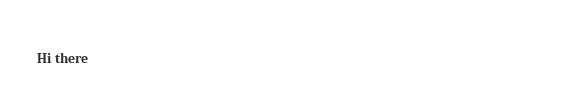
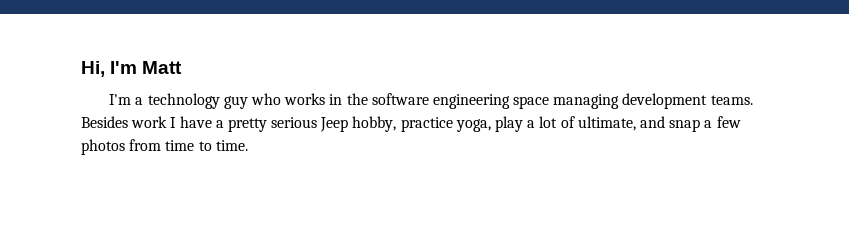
- Hi there
+ Hi, I'm Matt
+ I'm a technology guy who works in the software engineering space managing development teams. Besides work I have a pretty serious Jeep hobby, practice yoga, play a lot of ultimate, and snap a few photos from time to time.

